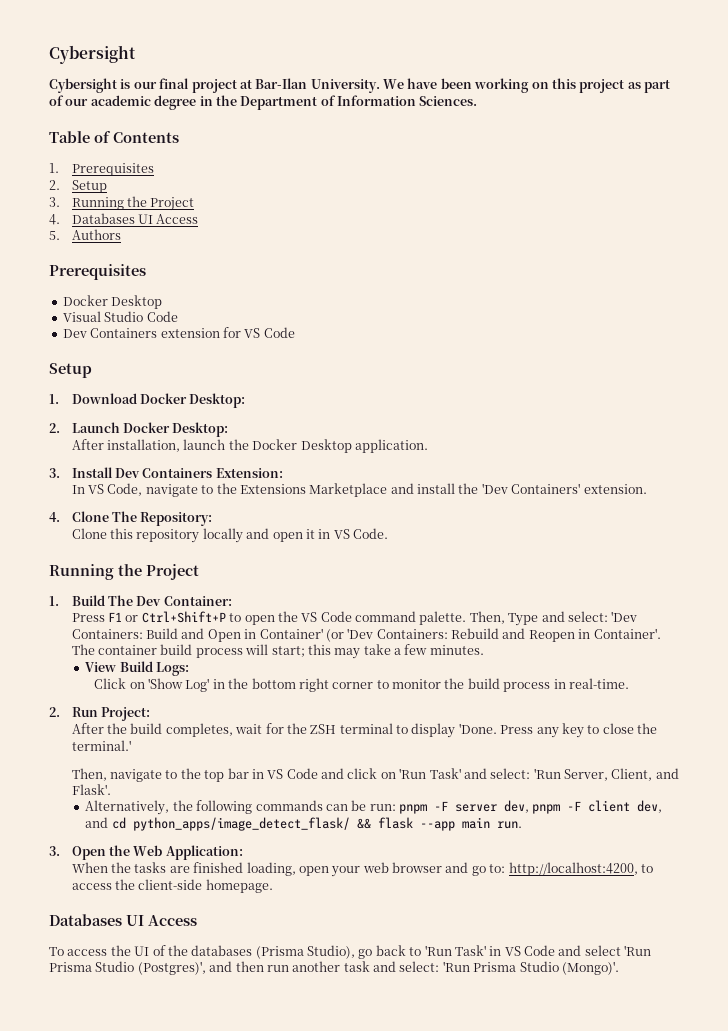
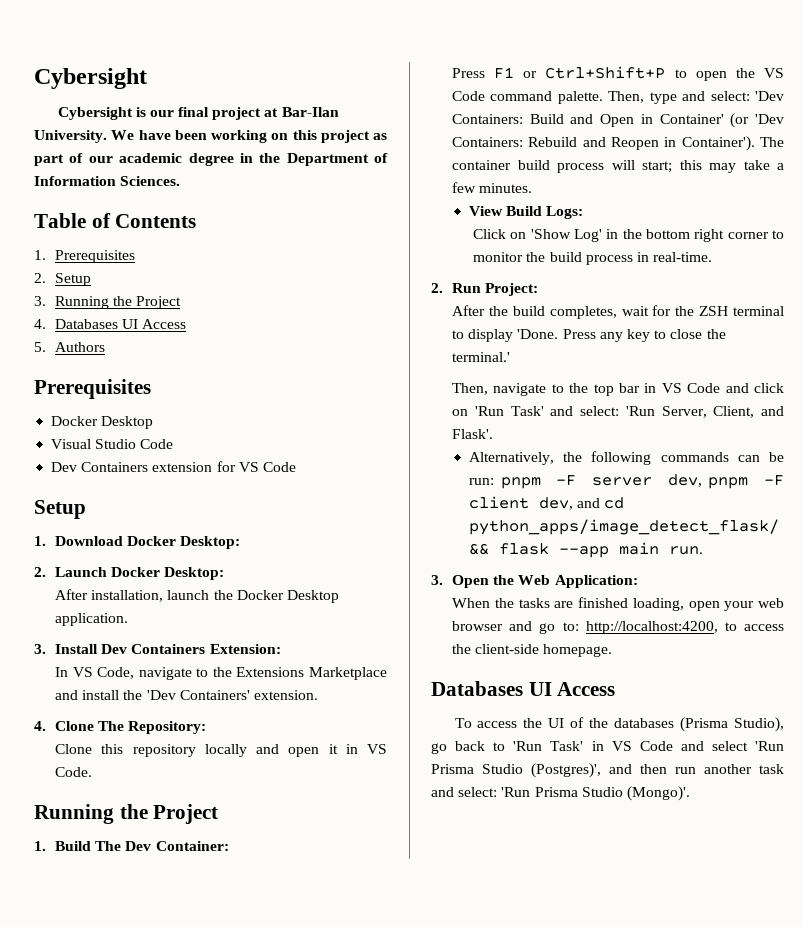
- Then, Type and select: 'Dev Containers: Build and Open in Container' (or 'Dev Containers: Rebuild and Reopen in Container'.
+ Then, type and select: 'Dev Containers: Build and Open in Container' (or 'Dev Containers: Rebuild and Reopen in Container').

